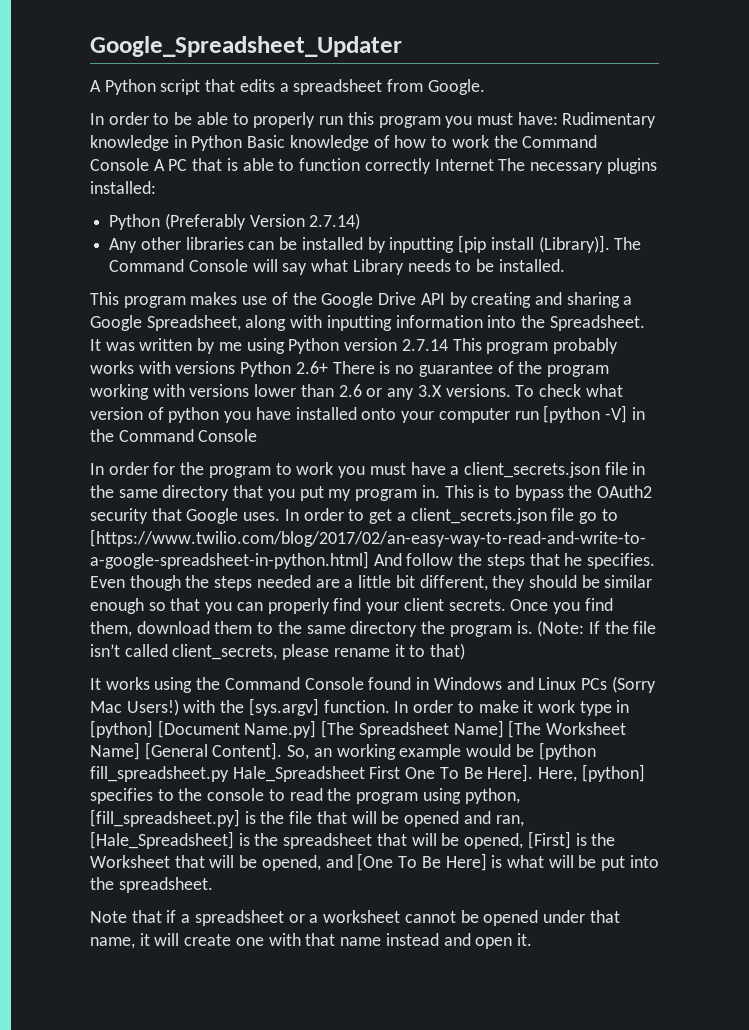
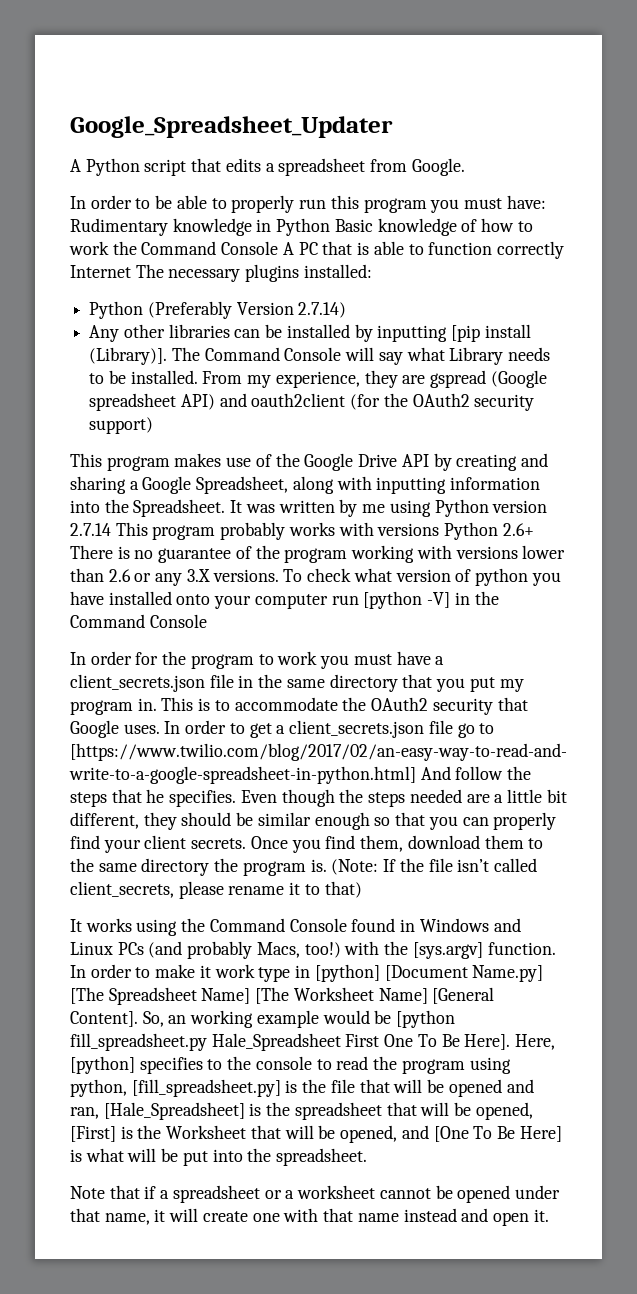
+ From my experience, they are gspread (Google spreadsheet API) and oauth2client (for the OAuth2 security support)
- This is to bypass the OAuth2 security that Google uses.
+ This is to accommodate the OAuth2 security that Google uses.
- It works using the Command Console found in Windows and Linux PCs (Sorry Mac Users!) with the [sys.argv] function.
+ It works using the Command Console found in Windows and Linux PCs (and probably Macs, too!) with the [sys.argv] function.

